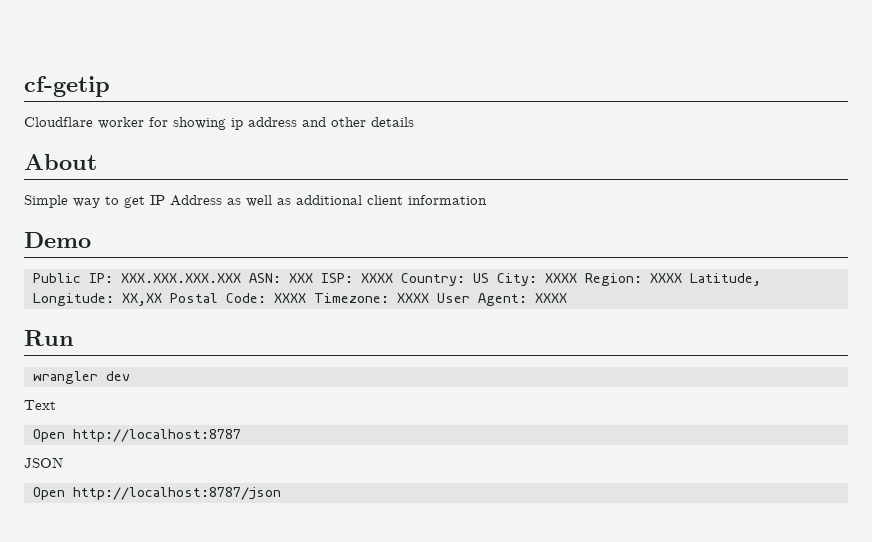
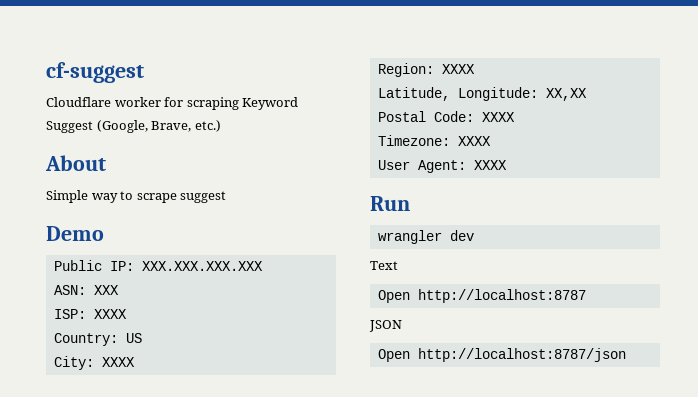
- cf-getip
+ cf-suggest
- Cloudflare worker for showing ip address and other details
+ Cloudflare worker for scraping Keyword Suggest (Google, Brave, etc.)
  About
- Simple way to get IP Address as well as additional client information
+ Simple way to scrape suggest
- Public IP: XXX.XXX.XXX.XXX ASN: XXX ISP: XXXX Country: US City: XXXX Region: XXXX Latitude, Longitude: XX,XX Postal Code: XXXX Timezone: XXXX User Agent: XXXX
+ Public IP: XXX.XXX.XXX.XXX
+ ASN: XXX
+ ISP: XXXX
+ Country: US
+ City: XXXX
+ Region: XXXX
+ Latitude, Longitude: XX,XX
+ Postal Code: XXXX
+ Timezone: XXXX
+ User Agent: XXXX

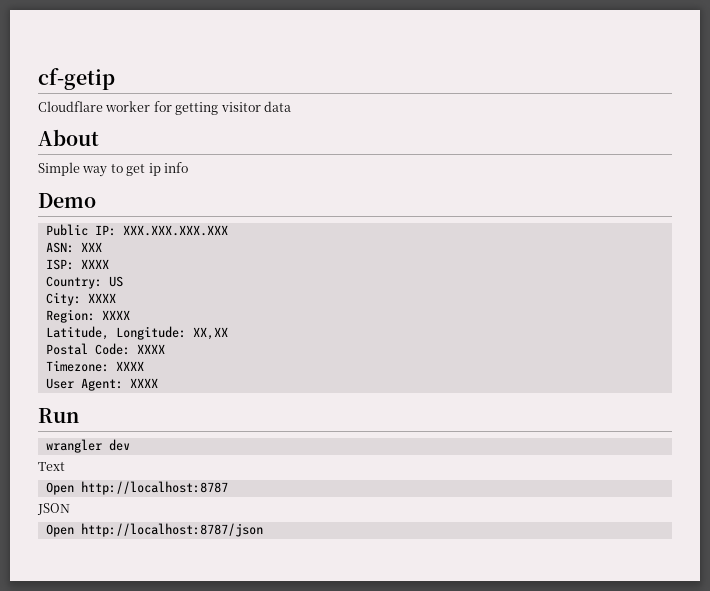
- cf-suggest
+ cf-getip
- Cloudflare worker for scraping Keyword Suggest (Google, Brave, etc.)
+ Cloudflare worker for getting visitor data
- Simple way to scrape suggest
+ Simple way to get ip info

